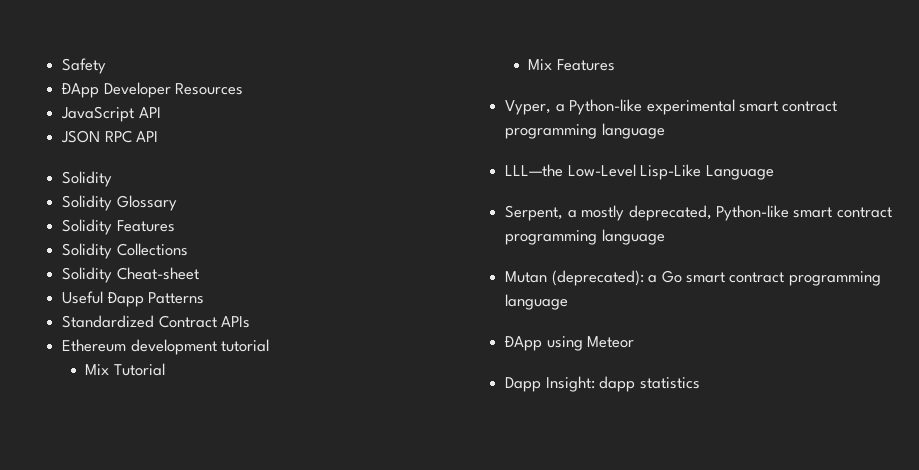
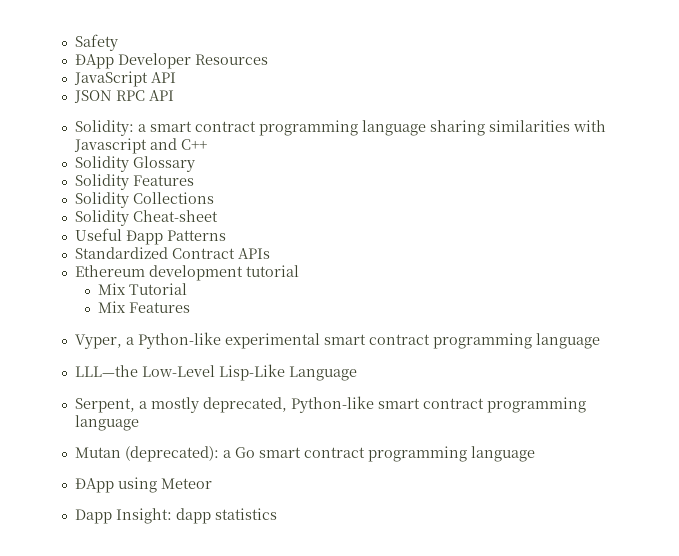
  JSON RPC API
- Solidity
+ Solidity: a smart contract programming language sharing similarities with Javascript and C++

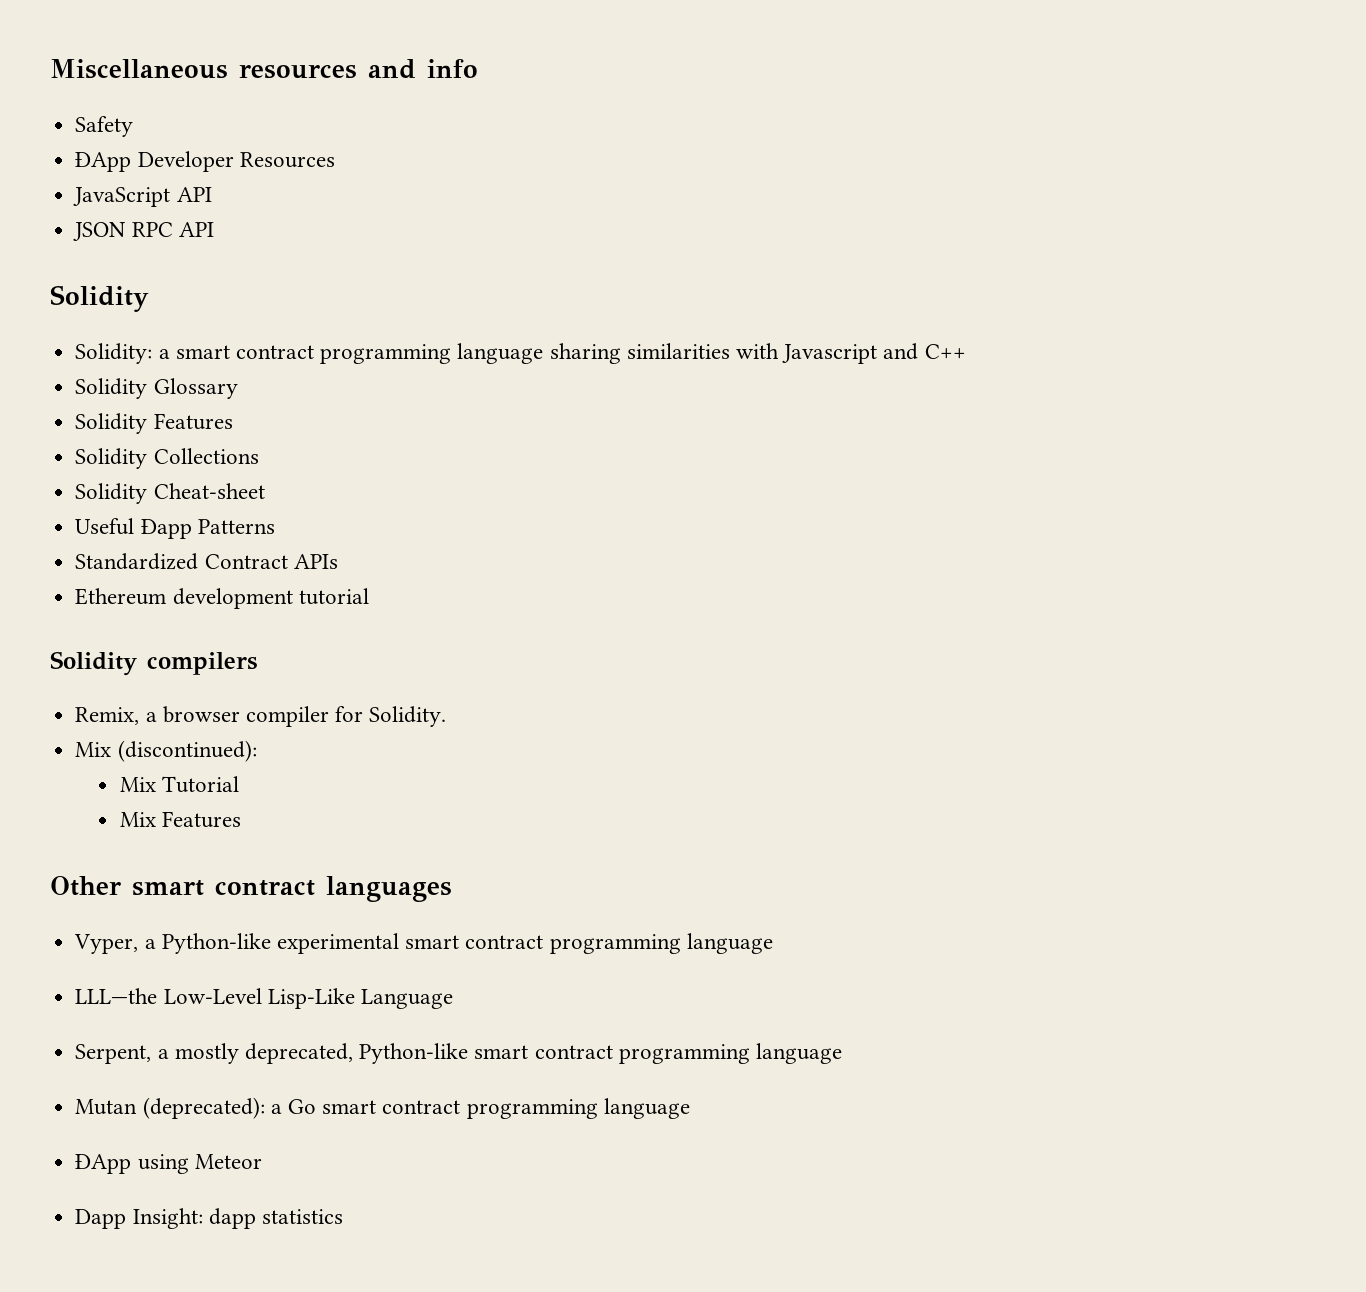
+ Miscellaneous resources and info
  JSON RPC API
+ Solidity
+ Solidity compilers
+ Remix, a browser compiler for Solidity.
+ Mix (discontinued):
+ Other smart contract languages

